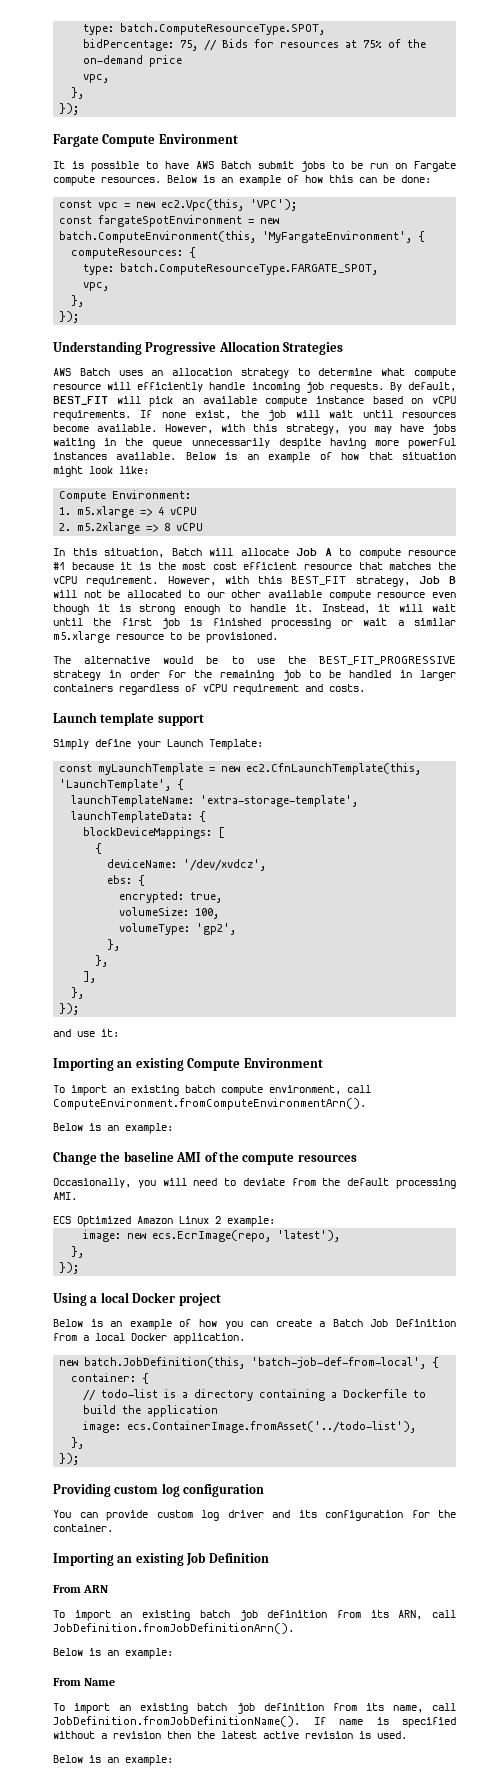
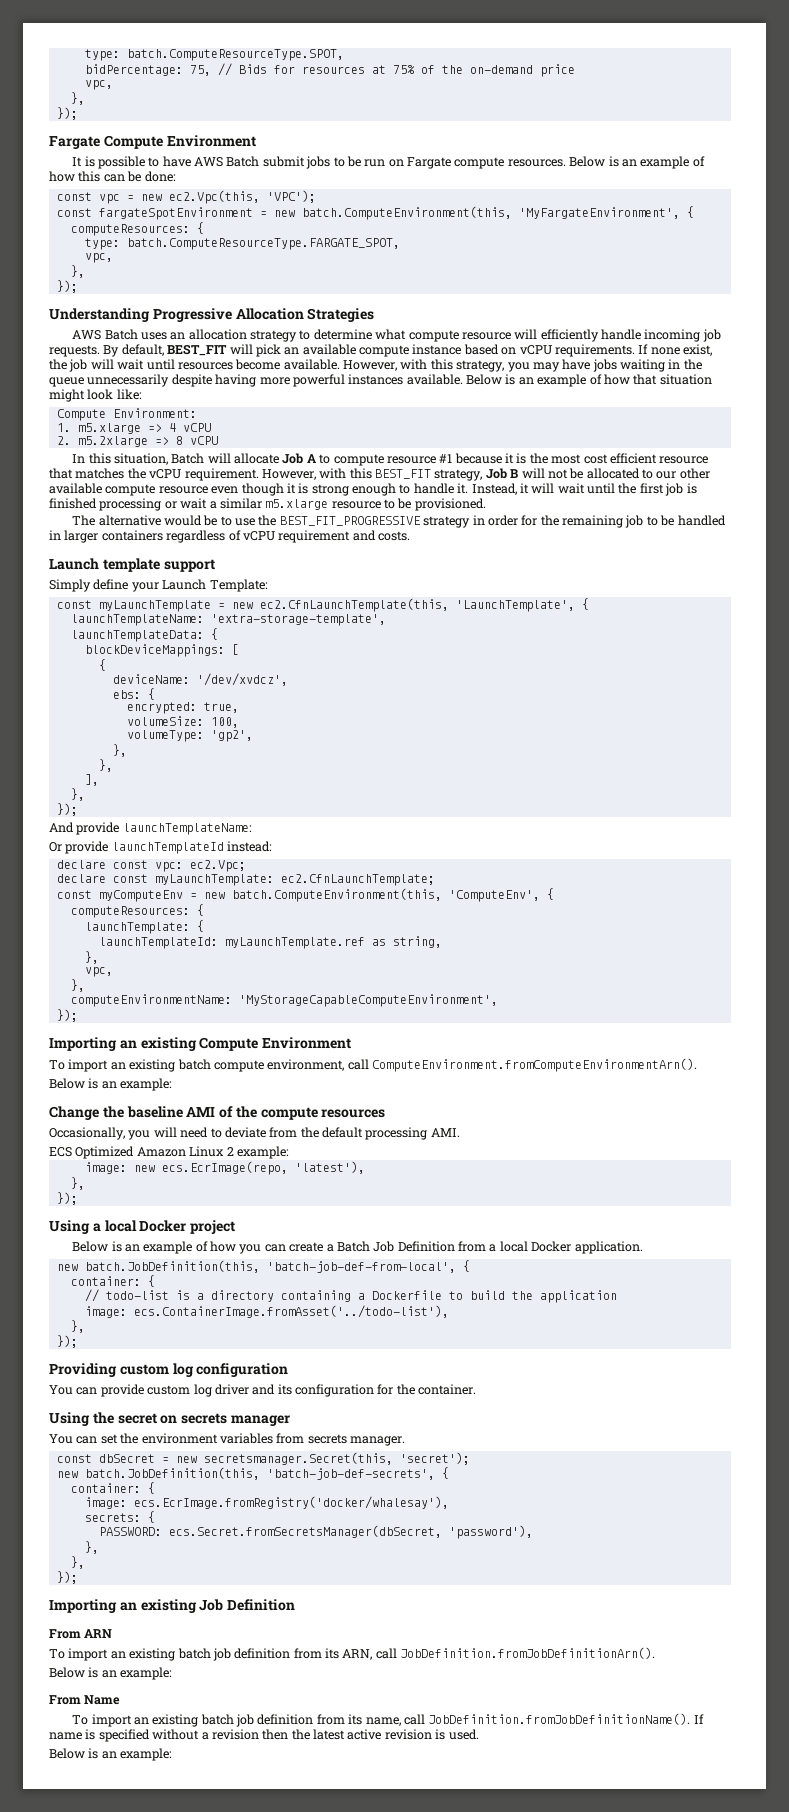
- and use it:
+ And provide launchTemplateName:
+ Or provide launchTemplateId instead:
+ declare const vpc: ec2.Vpc;
+ declare const myLaunchTemplate: ec2.CfnLaunchTemplate;
+ const myComputeEnv = new batch.ComputeEnvironment(this, 'ComputeEnv', {
+ computeResources: {
+ launchTemplate: {
+ launchTemplateId: myLaunchTemplate.ref as string,
+ },
+ vpc,
+ },
+ computeEnvironmentName: 'MyStorageCapableComputeEnvironment',
+ });
+ Using the secret on secrets manager
+ You can set the environment variables from secrets manager.
+ const dbSecret = new secretsmanager.Secret(this, 'secret');
+ new batch.JobDefinition(this, 'batch-job-def-secrets', {
+ container: {
+ image: ecs.EcrImage.fromRegistry('docker/whalesay'),
+ secrets: {
+ PASSWORD: ecs.Secret.fromSecretsManager(dbSecret, 'password'),
+ },
+ },
+ });

